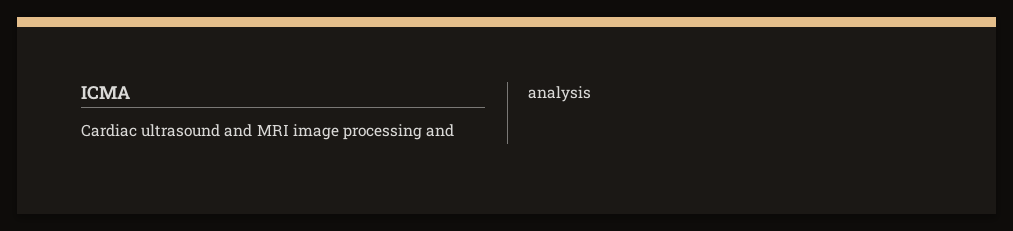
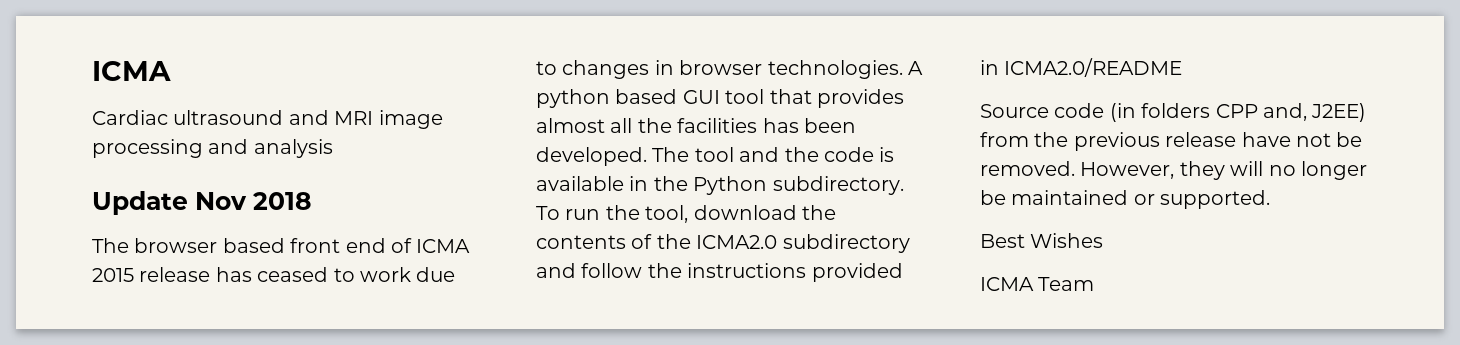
+ Update Nov 2018
+ The browser based front end of ICMA 2015 release has ceased to work due to changes in browser technologies. A python based GUI tool that provides almost all the facilities has been developed. The tool and the code is available in the Python subdirectory. To run the tool, download the contents of the ICMA2.0 subdirectory and follow the instructions provided in ICMA2.0/README
+ Source code (in folders CPP and, J2EE) from the previous release have not be removed. However, they will no longer be maintained or supported.
+ Best Wishes
+ ICMA Team

